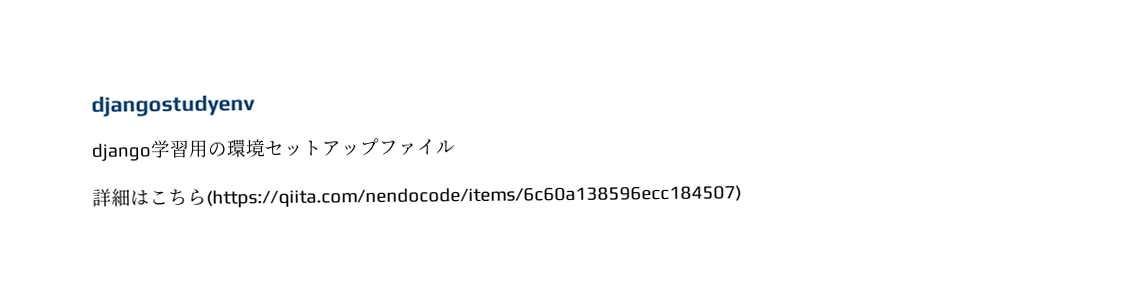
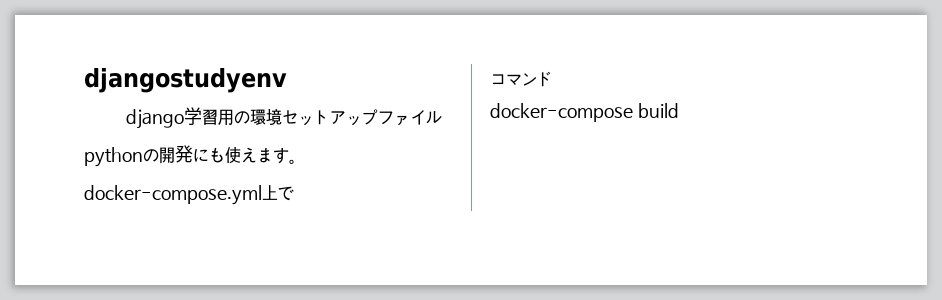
- 詳細はこちら(https://qiita.com/nendocode/items/6c60a138596ecc184507)
+ pythonの開発にも使えます。
+ docker-compose.yml上で
+ コマンド
+ docker-compose build

